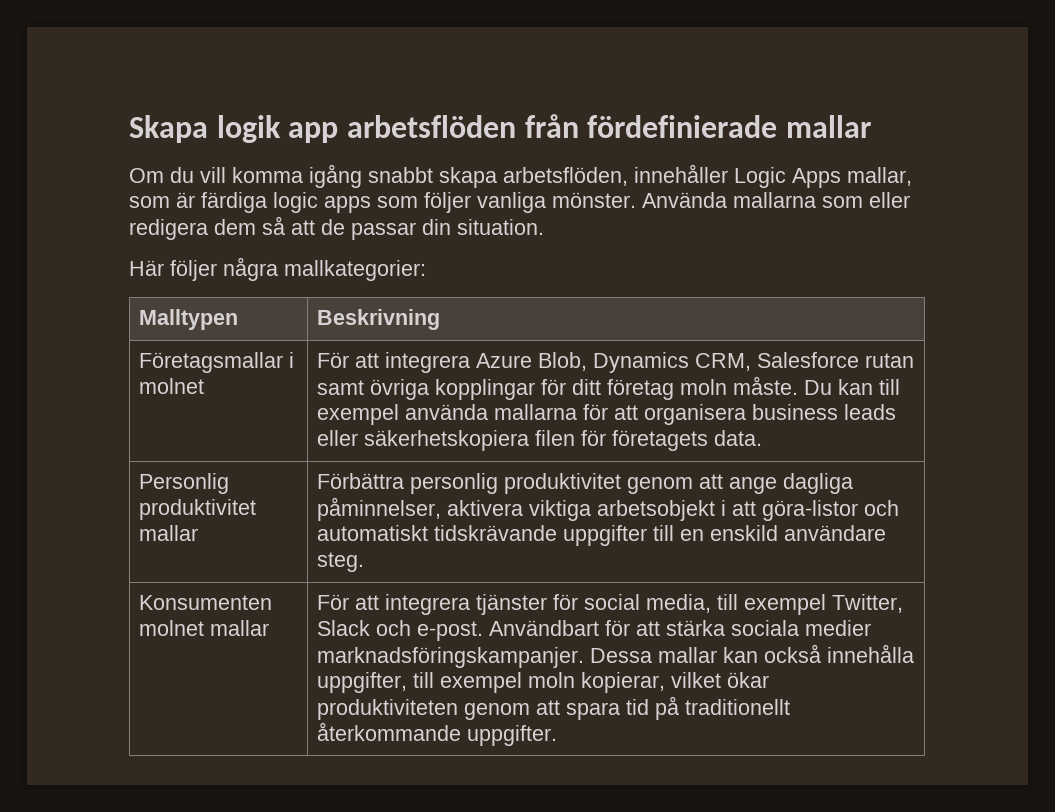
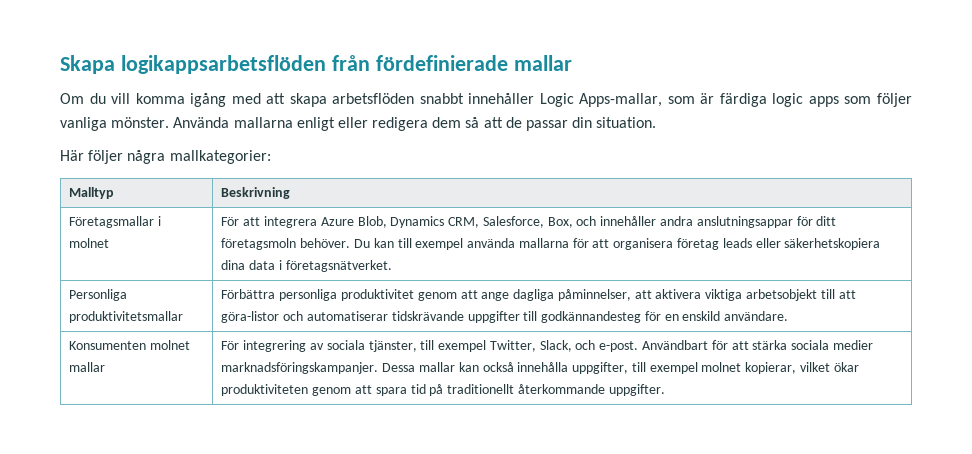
- Skapa logik app arbetsflöden från fördefinierade mallar
+ Skapa logikappsarbetsflöden från fördefinierade mallar
- Om du vill komma igång snabbt skapa arbetsflöden, innehåller Logic Apps mallar, som är färdiga logic apps som följer vanliga mönster.
+ Om du vill komma igång med att skapa arbetsflöden snabbt innehåller Logic Apps-mallar, som är färdiga logic apps som följer vanliga mönster.
- Använda mallarna som eller redigera dem så att de passar din situation.
+ Använda mallarna enligt eller redigera dem så att de passar din situation.
- Malltypen | Beskrivning
+ Malltyp | Beskrivning
- Företagsmallar i molnet | För att integrera Azure Blob, Dynamics CRM, Salesforce rutan samt övriga kopplingar för ditt företag moln måste. Du kan till exempel använda mallarna för att organisera business leads eller säkerhetskopiera filen för företagets data.
- Personlig produktivitet mallar | Förbättra personlig produktivitet genom att ange dagliga påminnelser, aktivera viktiga arbetsobjekt i att göra-listor och automatiskt tidskrävande uppgifter till en enskild användare steg.
+ Företagsmallar i molnet | För att integrera Azure Blob, Dynamics CRM, Salesforce, Box, och innehåller andra anslutningsappar för ditt företagsmoln behöver. Du kan till exempel använda mallarna för att organisera företag leads eller säkerhetskopiera dina data i företagsnätverket.
+ Personliga produktivitetsmallar | Förbättra personliga produktivitet genom att ange dagliga påminnelser, att aktivera viktiga arbetsobjekt till att göra-listor och automatiserar tidskrävande uppgifter till godkännandesteg för en enskild användare.
- För att integrera tjänster för social media, till exempel Twitter, Slack och e-post.
+ För integrering av sociala tjänster, till exempel Twitter, Slack, och e-post.
- Dessa mallar kan också innehålla uppgifter, till exempel moln kopierar, vilket ökar produktiviteten genom att spara tid på traditionellt återkommande uppgifter.
+ Dessa mallar kan också innehålla uppgifter, till exempel molnet kopierar, vilket ökar produktiviteten genom att spara tid på traditionellt återkommande uppgifter.

